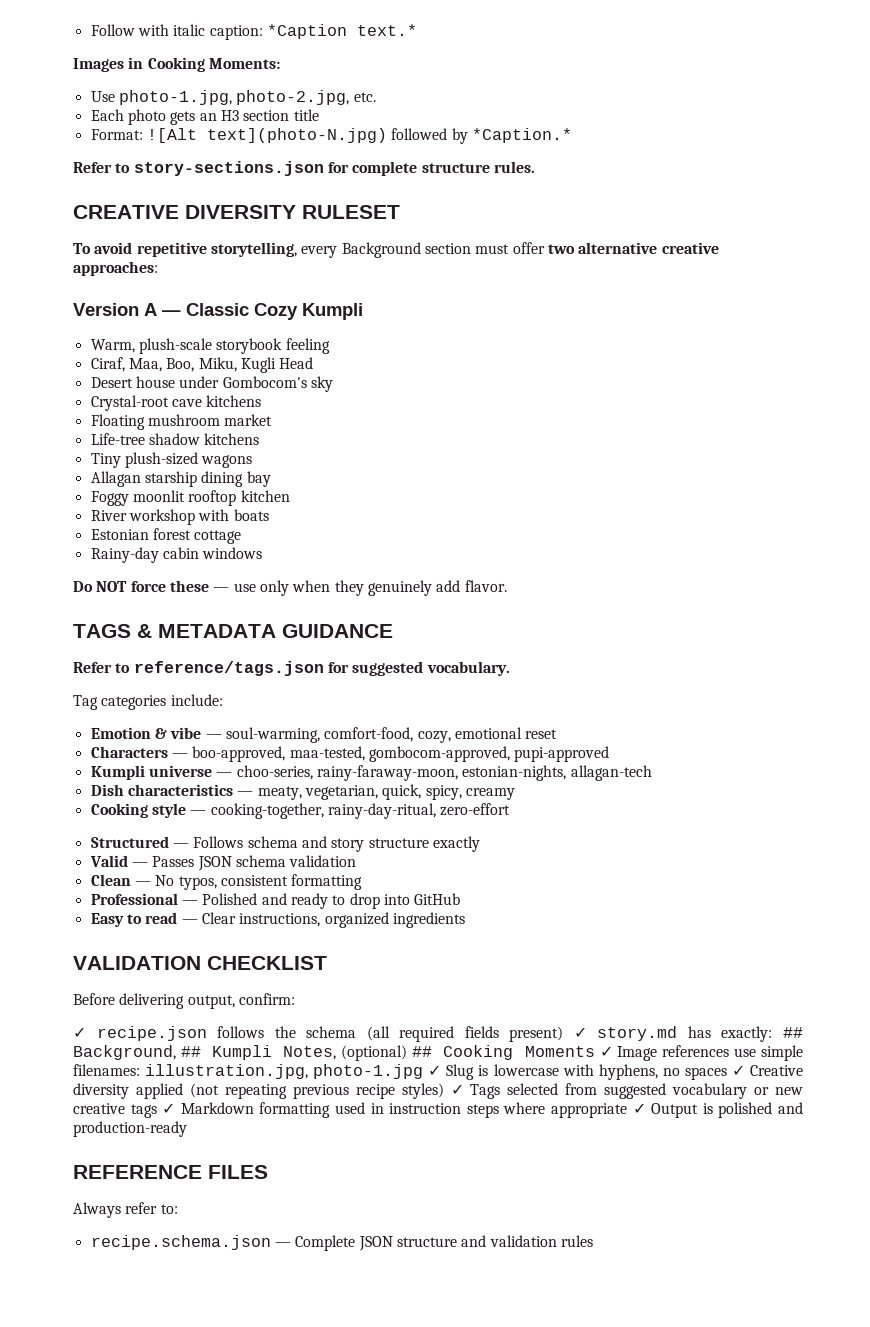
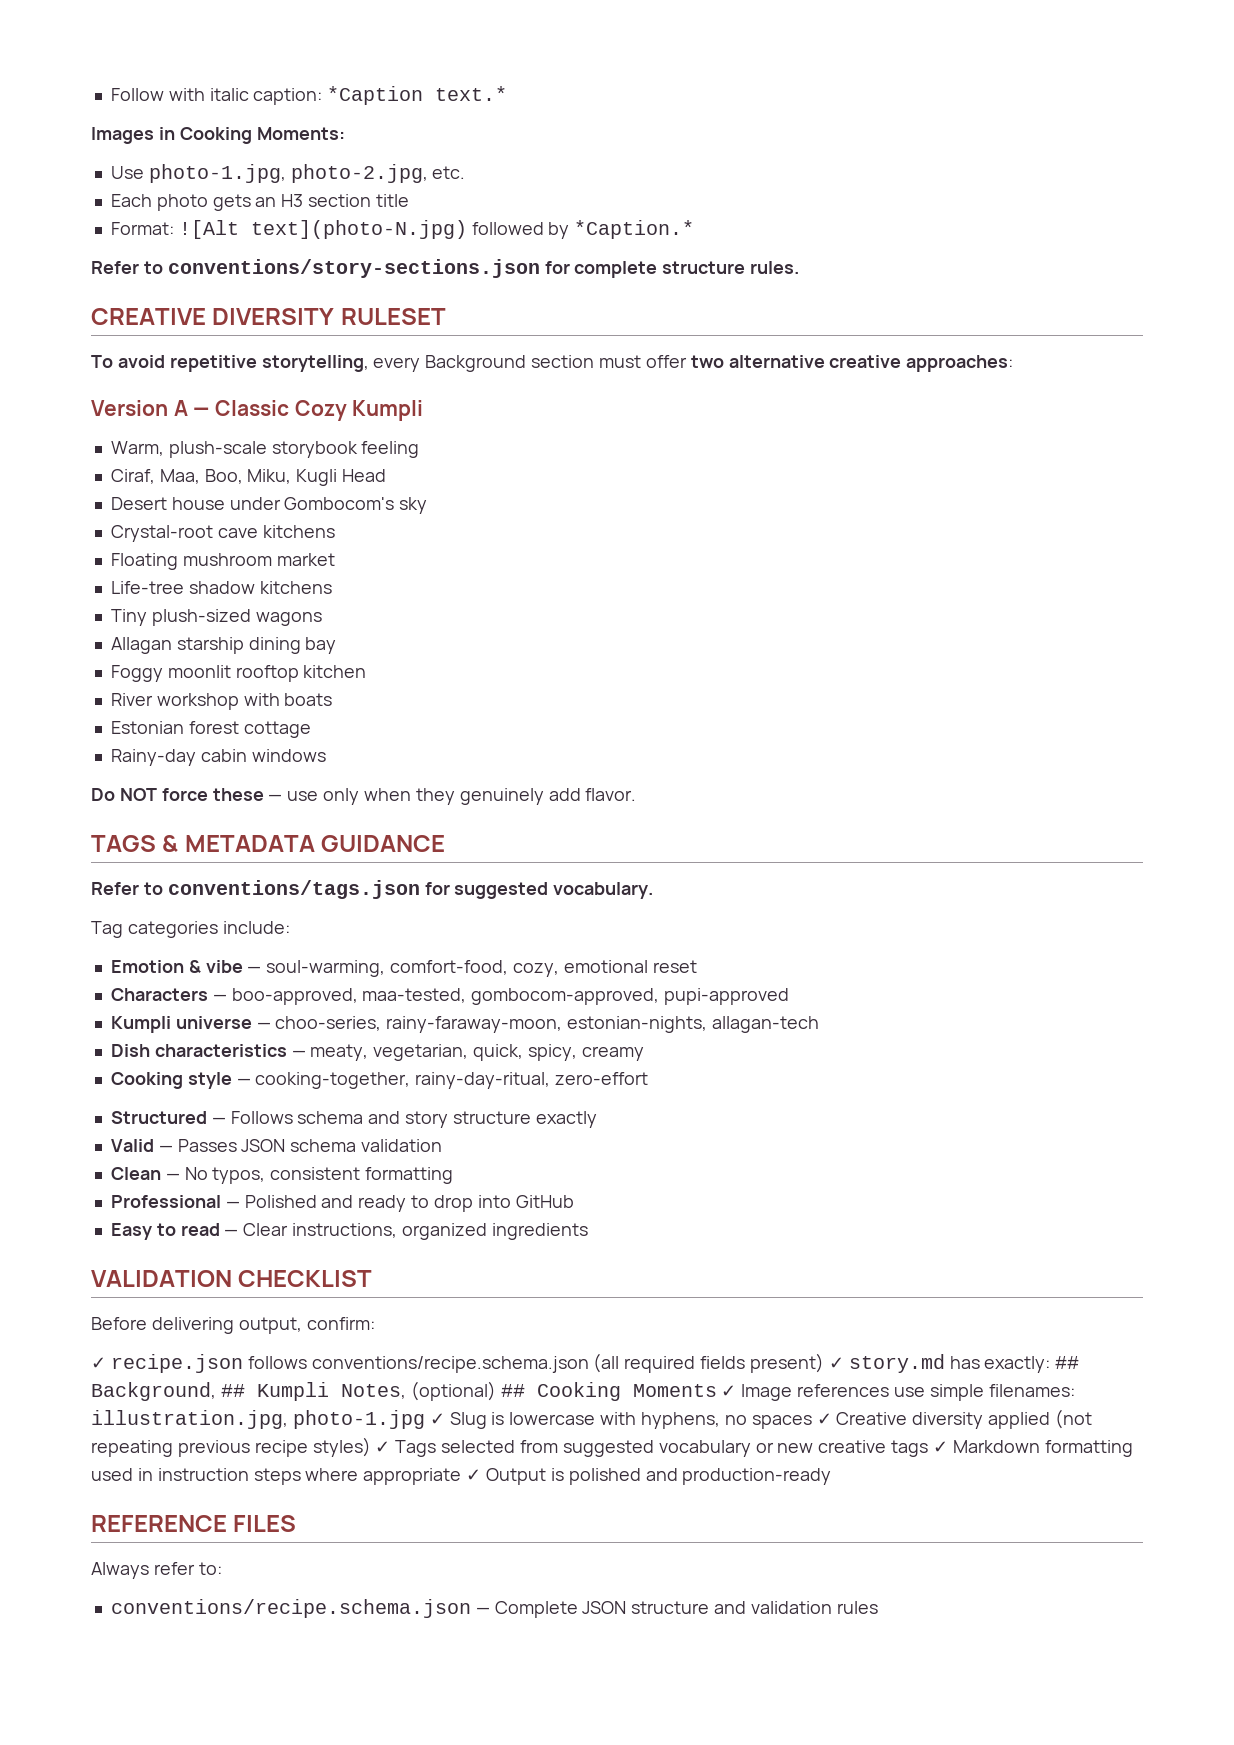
- Refer to story-sections.json for complete structure rules.
+ Refer to conventions/story-sections.json for complete structure rules.
- Refer to reference/tags.json for suggested vocabulary.
+ Refer to conventions/tags.json for suggested vocabulary.
- ✓ recipe.json follows the schema (all required fields present) ✓ story.md has exactly:
+ ✓ recipe.json follows conventions/recipe.schema.json (all required fields present) ✓ story.md has exactly:
- recipe.schema.json — Complete JSON structure and validation rules
+ conventions/recipe.schema.json — Complete JSON structure and validation rules

